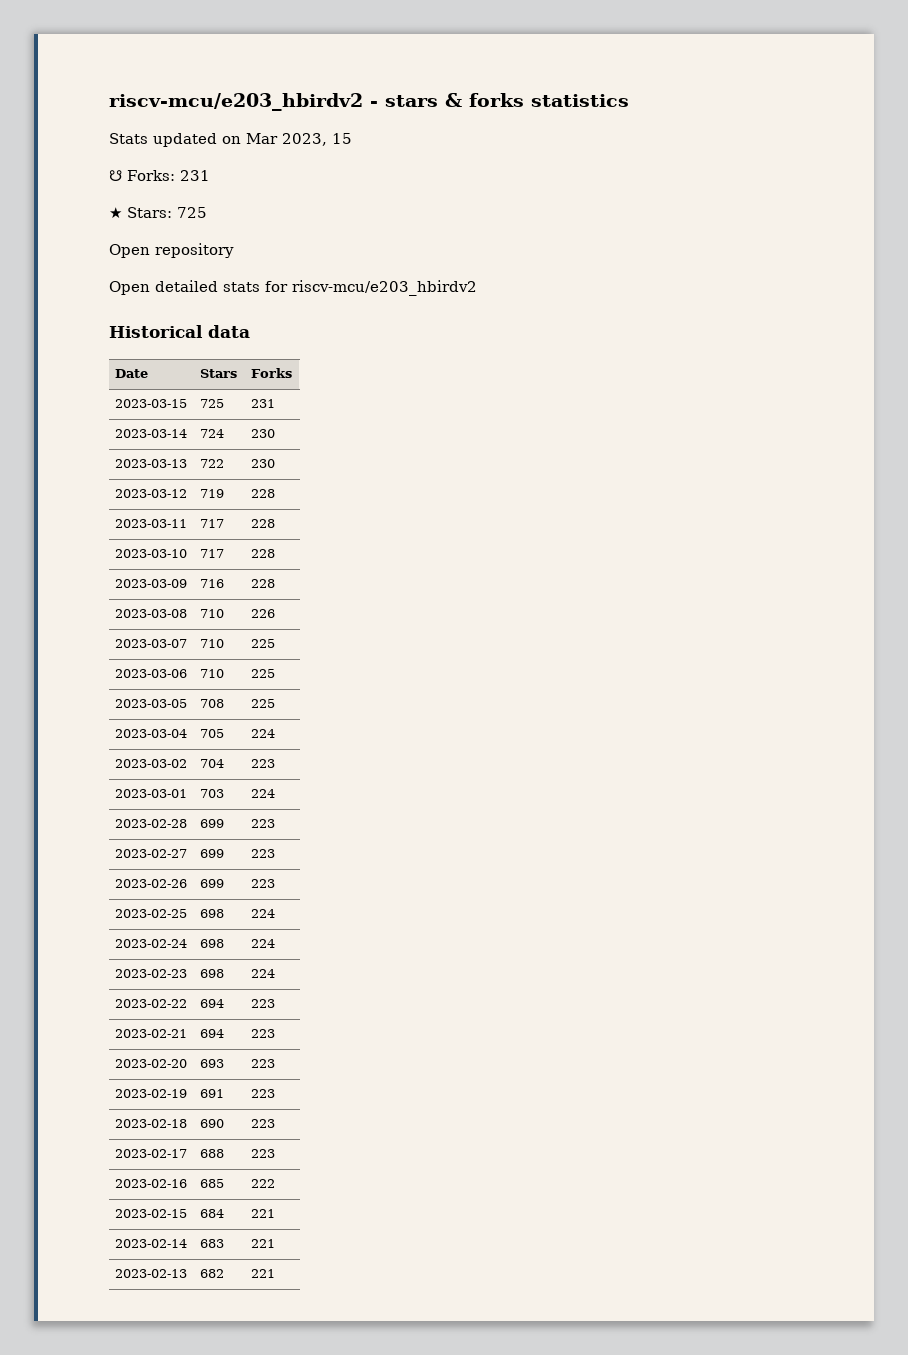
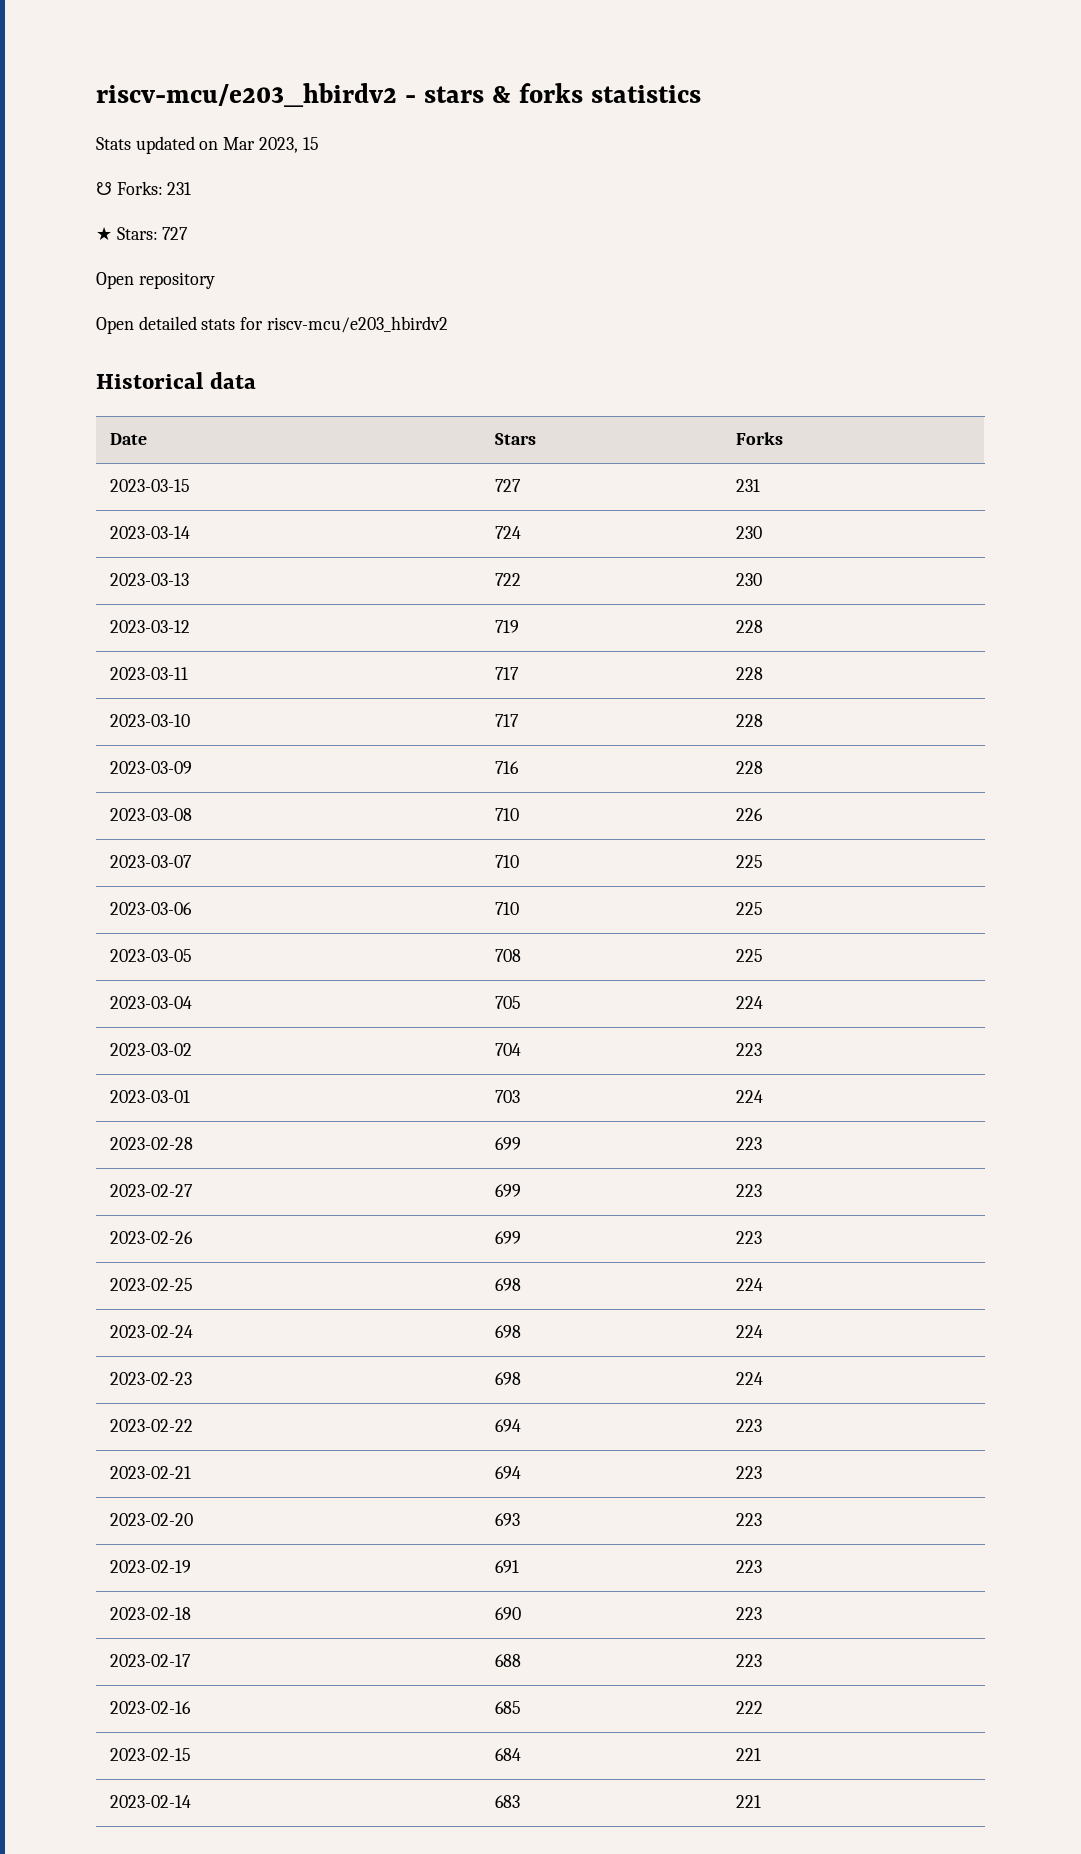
- ★ Stars: 725
+ ★ Stars: 727
- 2023-03-15 | 725 | 231
+ 2023-03-15 | 727 | 231
- 2023-02-13 | 682 | 221

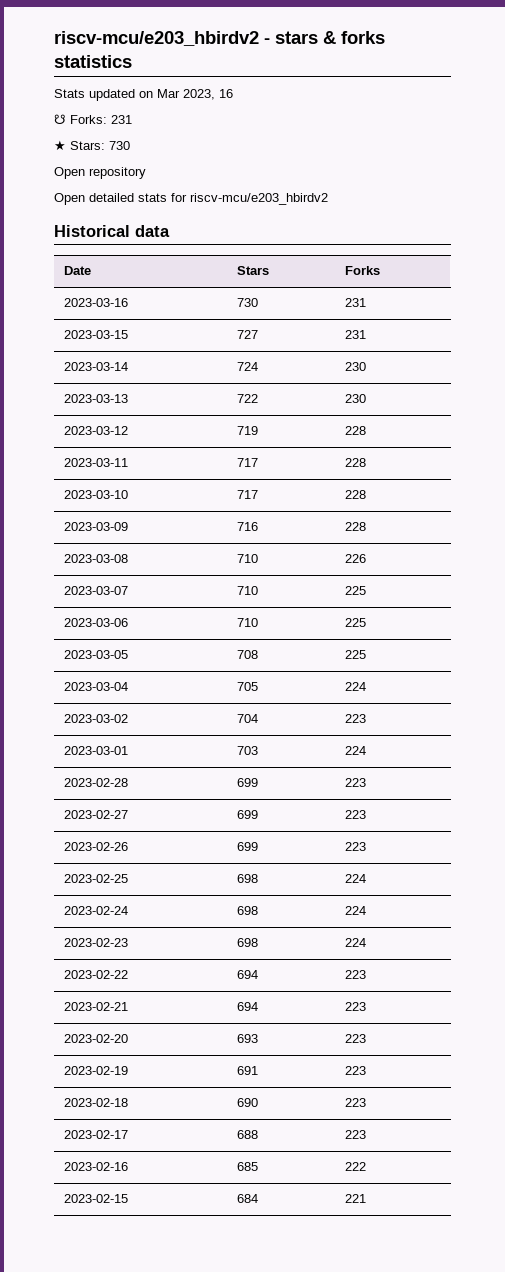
- Stats updated on Mar 2023, 15
+ Stats updated on Mar 2023, 16
- ★ Stars: 727
+ ★ Stars: 730
+ 2023-03-16 | 730 | 231
- 2023-02-14 | 683 | 221

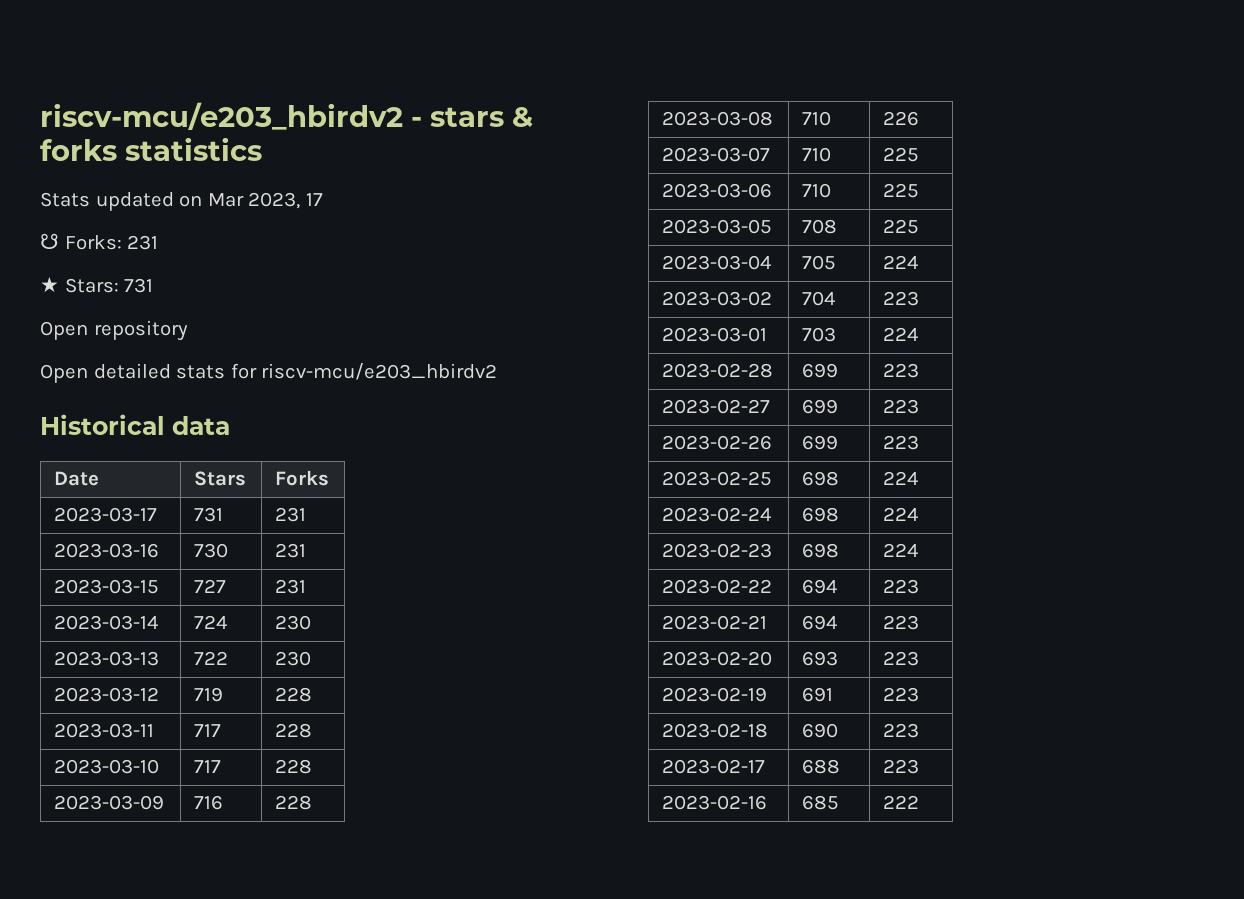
- Stats updated on Mar 2023, 16
+ Stats updated on Mar 2023, 17
- ★ Stars: 730
+ ★ Stars: 731
+ 2023-03-17 | 731 | 231
- 2023-02-15 | 684 | 221

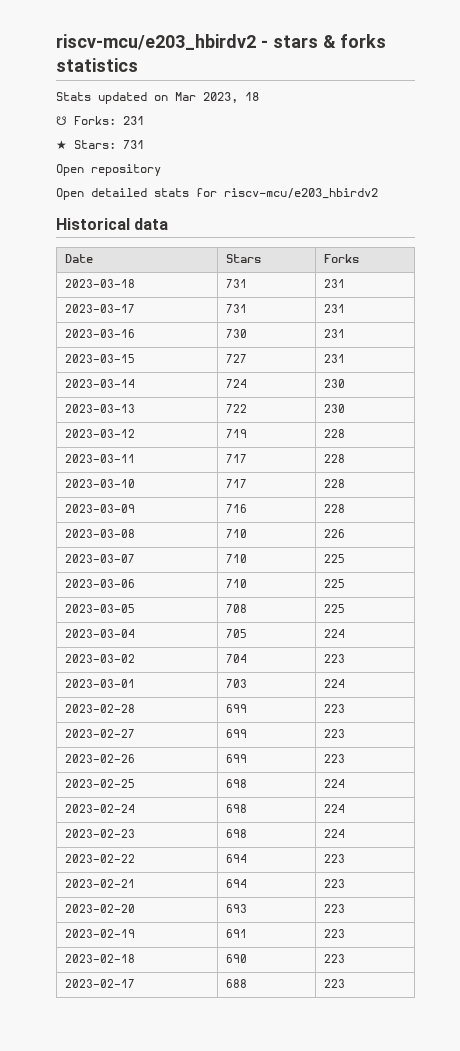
- Stats updated on Mar 2023, 17
+ Stats updated on Mar 2023, 18
+ 2023-03-18 | 731 | 231
- 2023-02-16 | 685 | 222

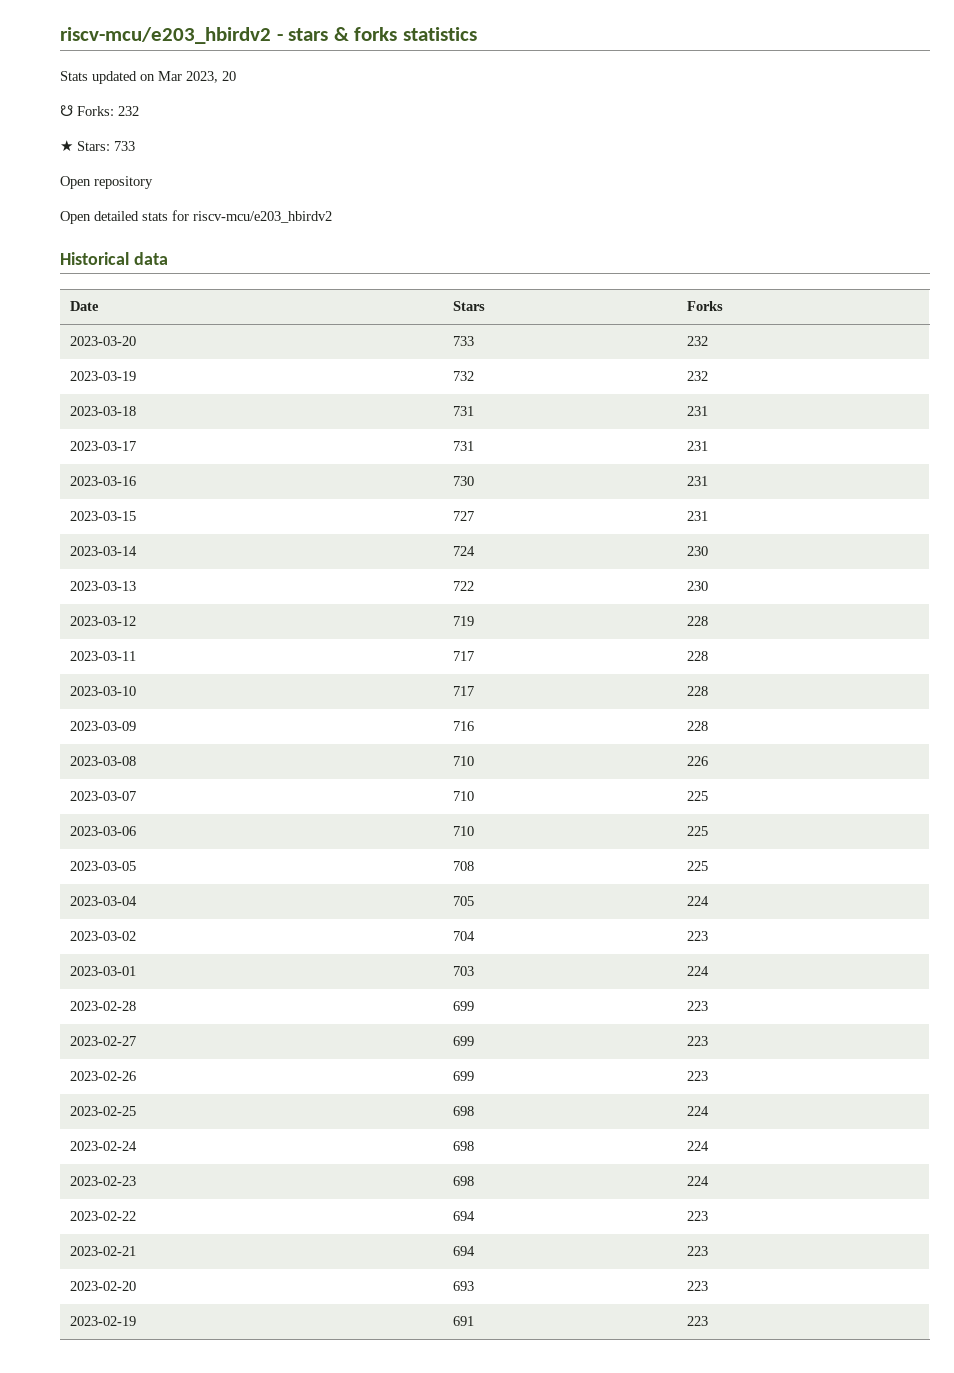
- Stats updated on Mar 2023, 18
+ Stats updated on Mar 2023, 20
- ☋ Forks: 231
+ ☋ Forks: 232
- ★ Stars: 731
+ ★ Stars: 733
+ 2023-03-20 | 733 | 232
+ 2023-03-19 | 732 | 232
- 2023-02-18 | 690 | 223
- 2023-02-17 | 688 | 223

